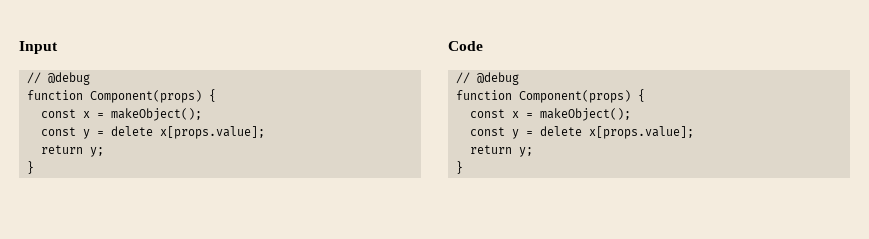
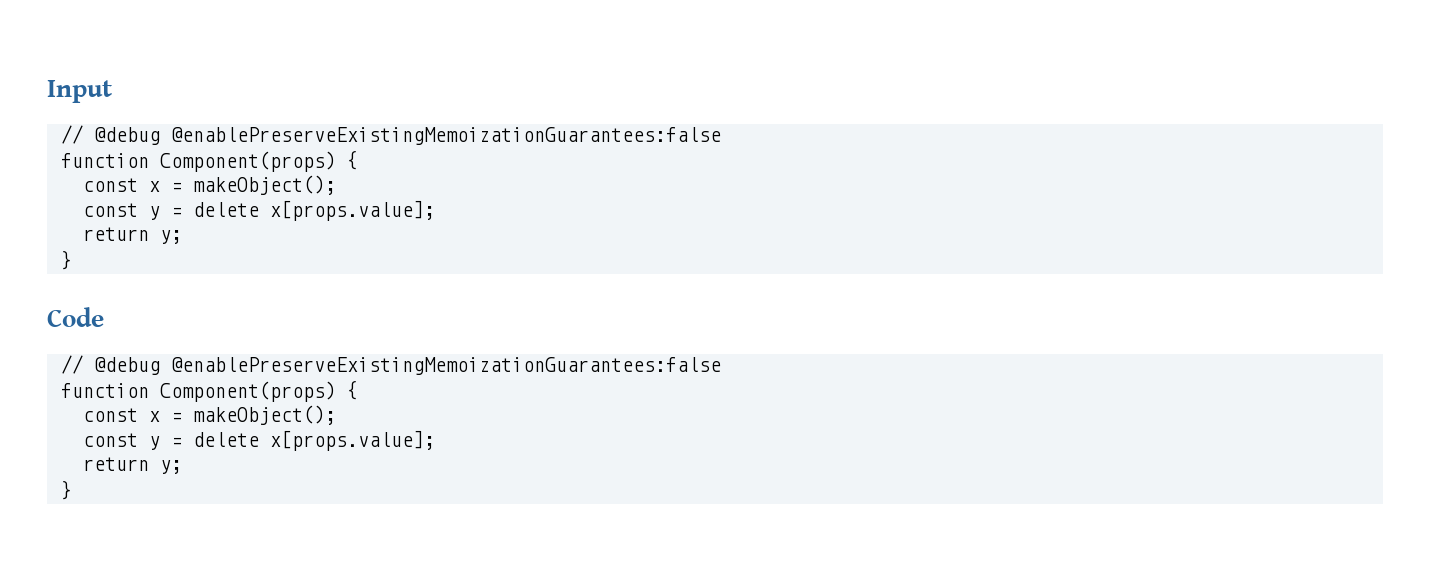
  Input
- // @debug
+ // @debug @enablePreserveExistingMemoizationGuarantees:false
  Code
- // @debug
+ // @debug @enablePreserveExistingMemoizationGuarantees:false

